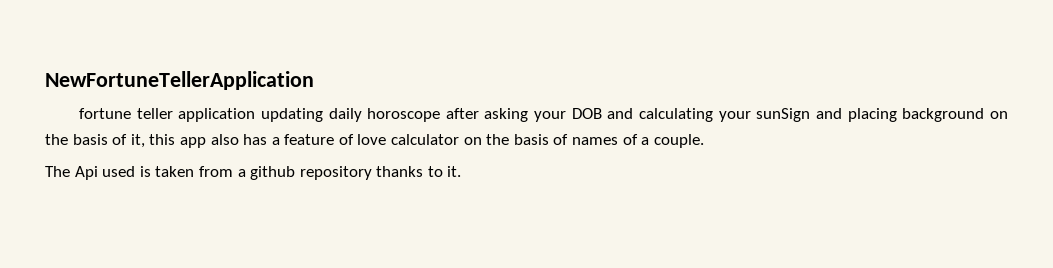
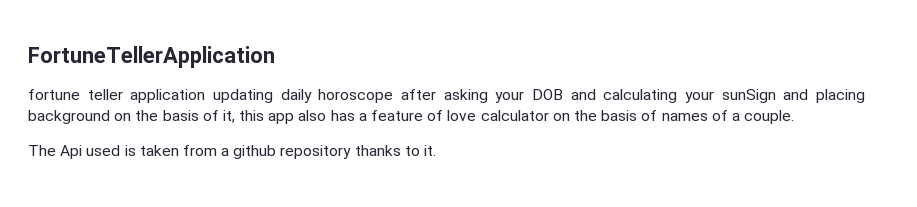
- NewFortuneTellerApplication
+ FortuneTellerApplication

